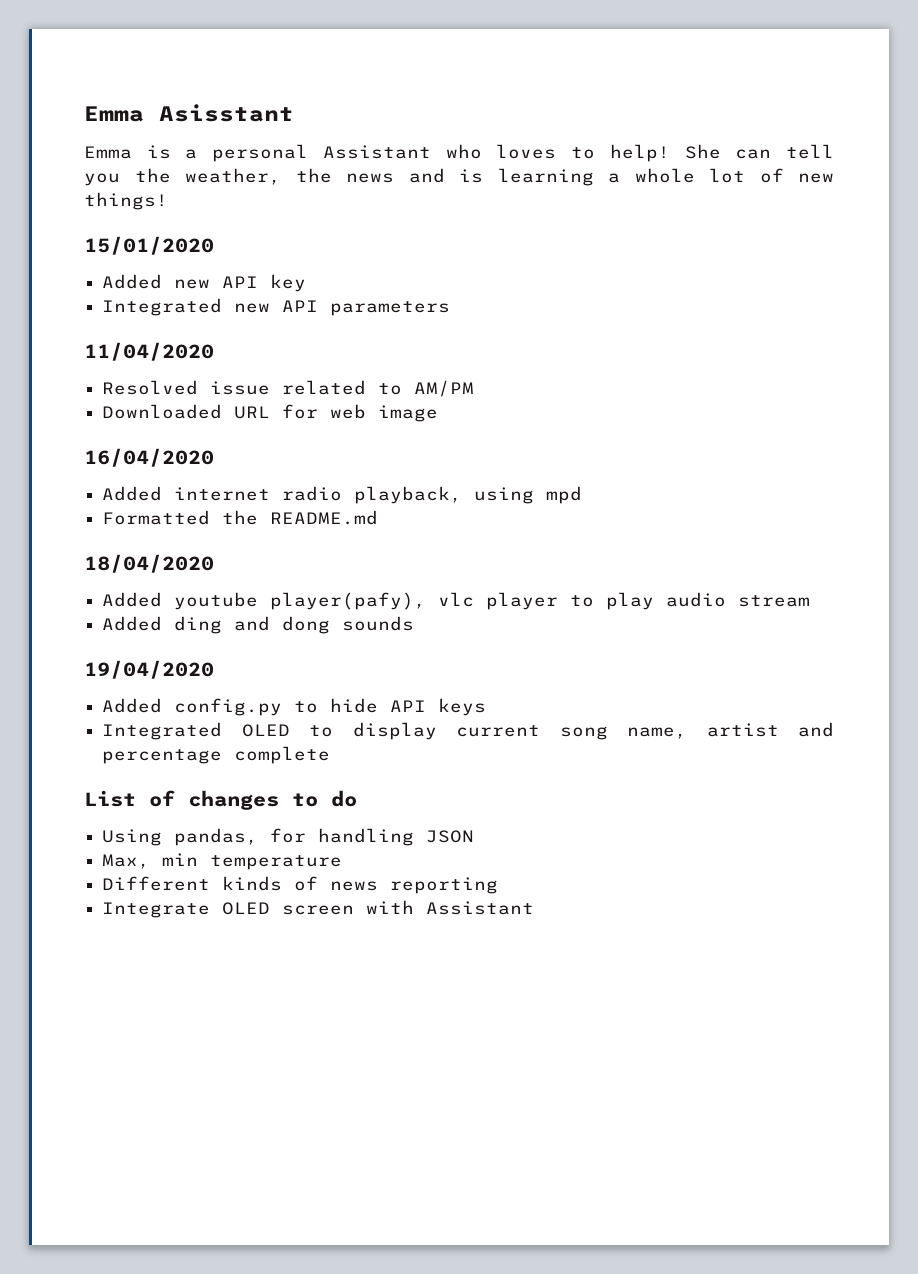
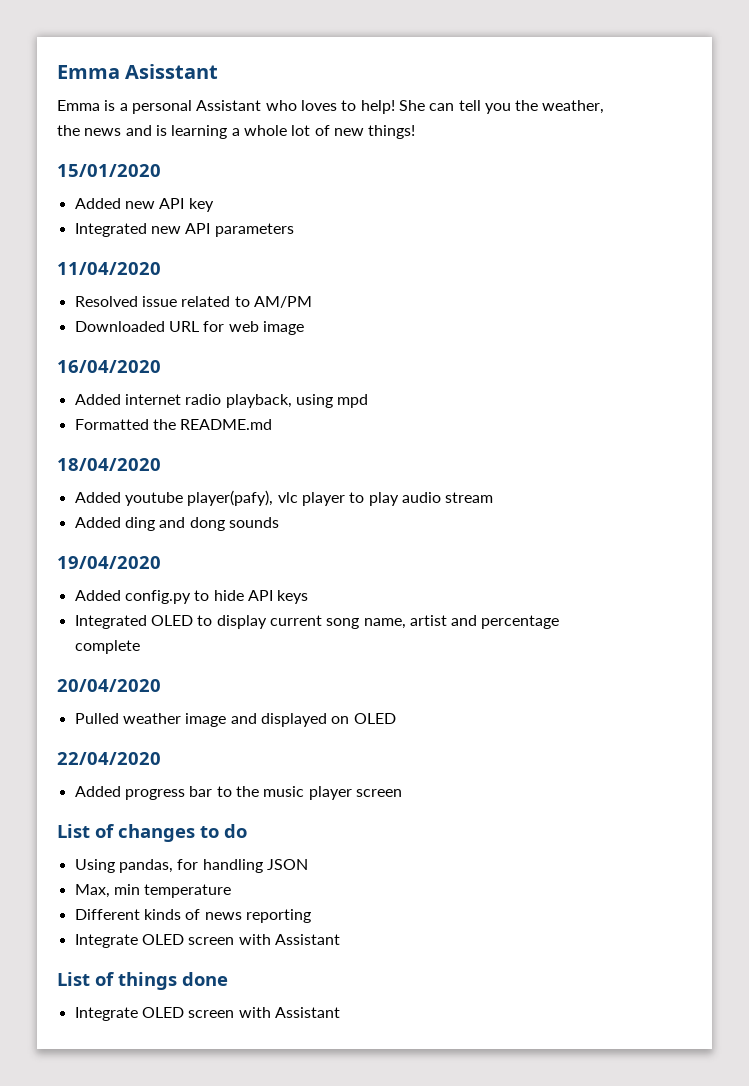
+ 20/04/2020
+ Pulled weather image and displayed on OLED
+ 22/04/2020
+ Added progress bar to the music player screen
+ List of things done
+ Integrate OLED screen with Assistant

